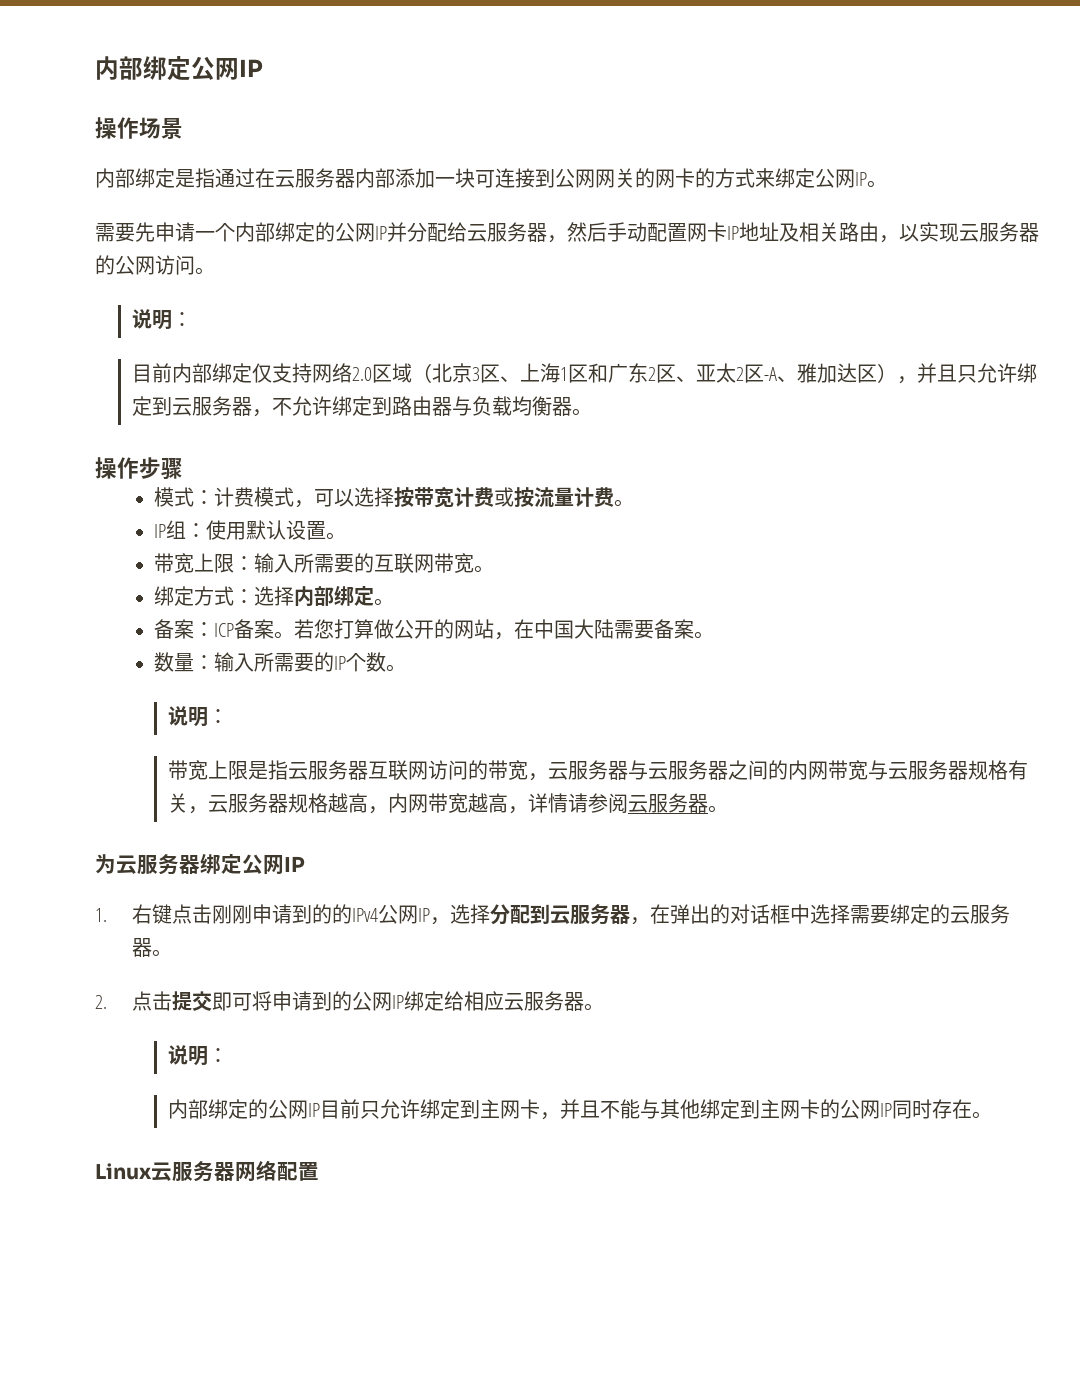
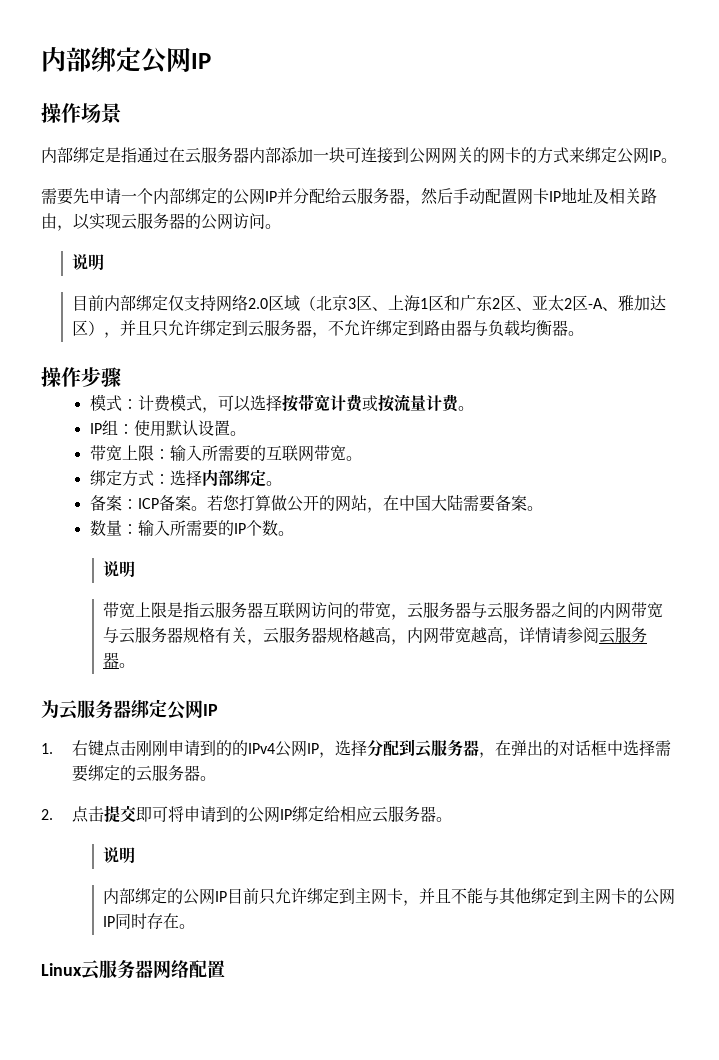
  需要先申请一个内部绑定的公网IP并分配给云服务器，然后手动配置网卡IP地址及相关路由，以实现云服务器的公网访问。
- 说明：
+ 说明
  数量：输入所需要的IP个数。
- 说明：
+ 说明
  2.点击提交即可将申请到的公网IP绑定给相应云服务器。
- 说明：
+ 说明

